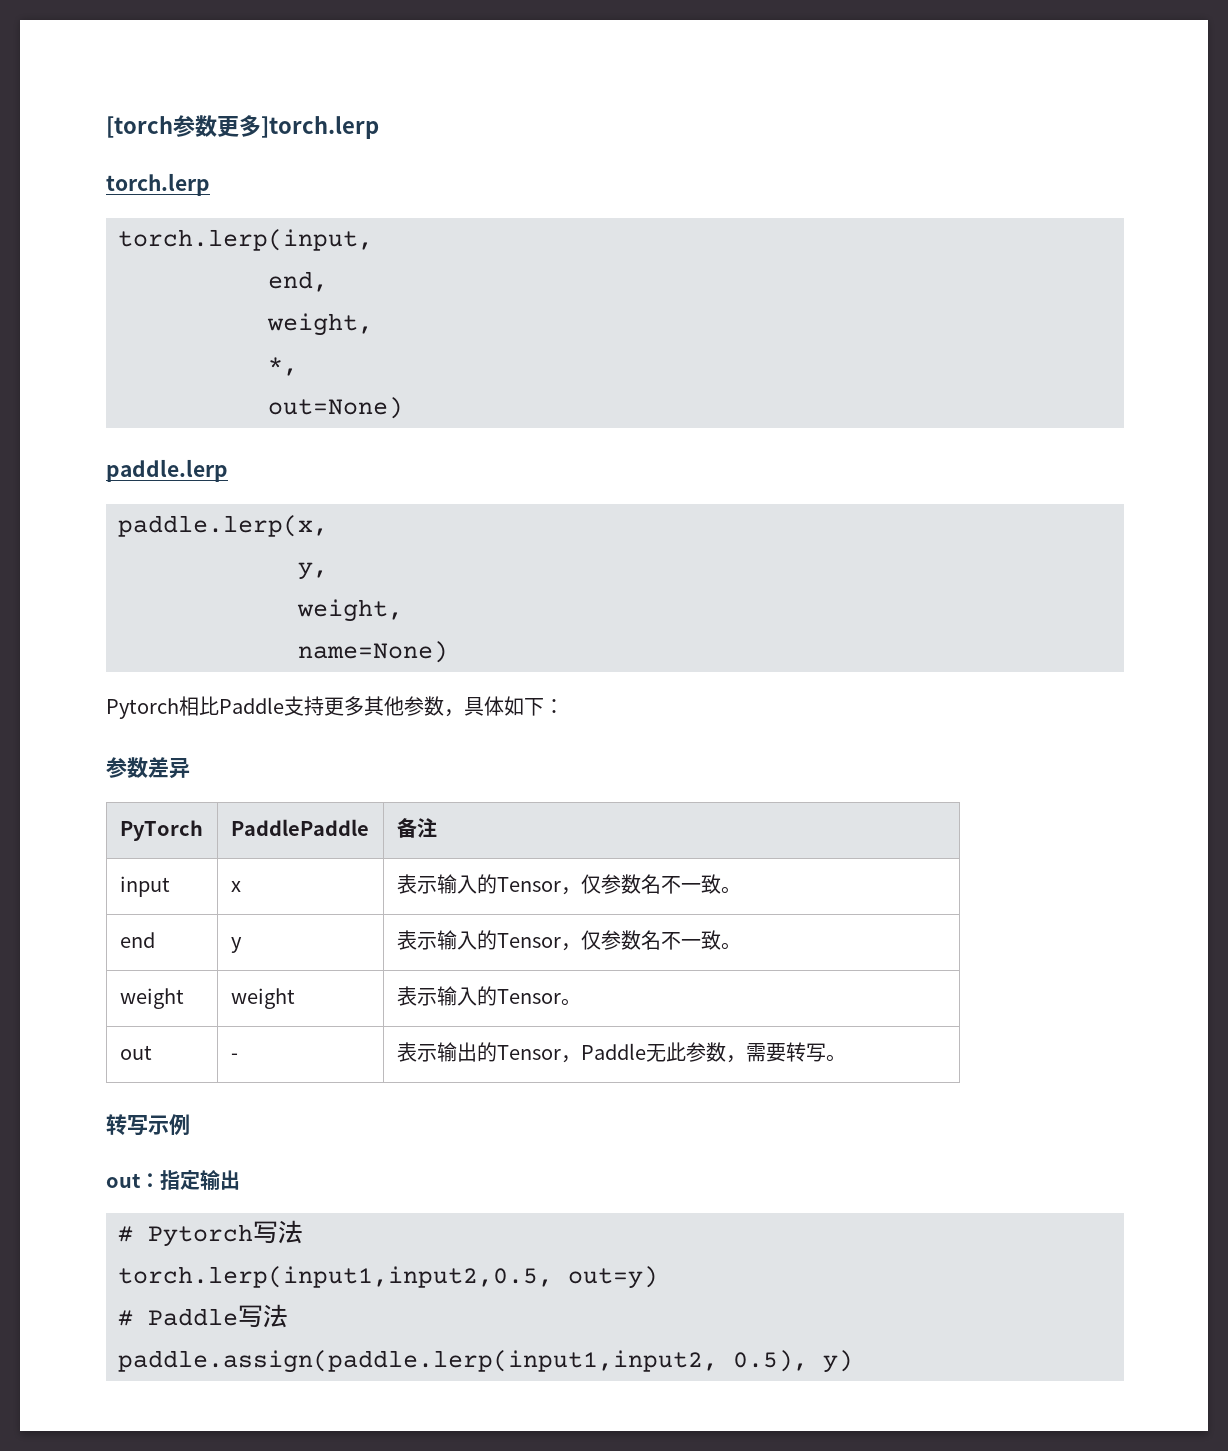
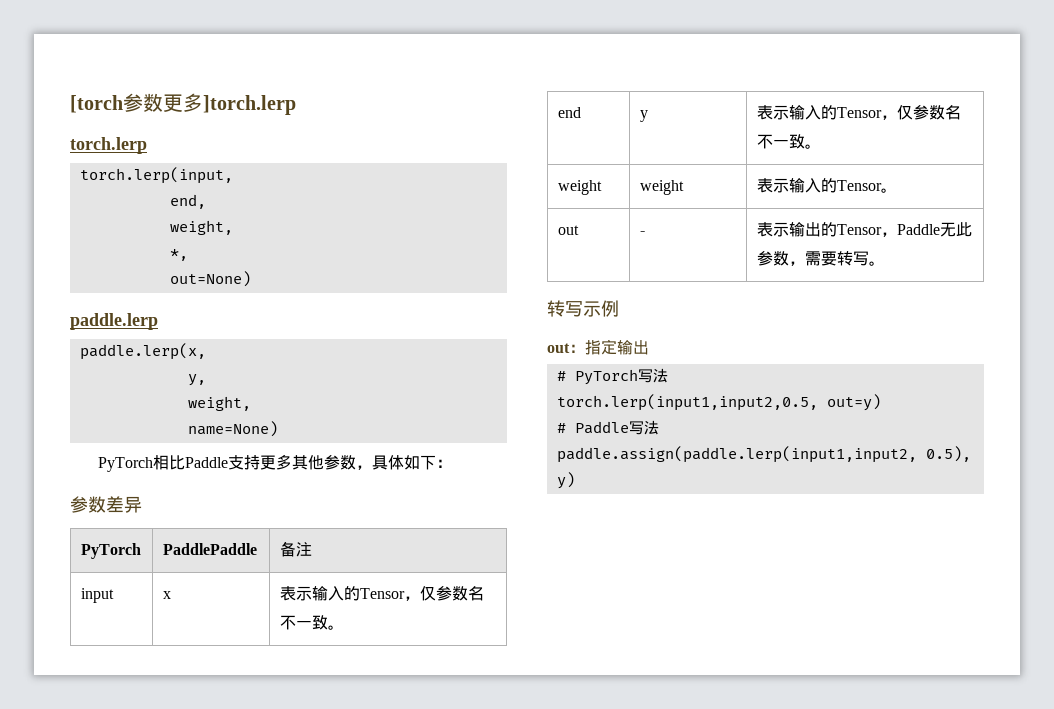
- Pytorch相比Paddle支持更多其他参数，具体如下：
+ PyTorch相比Paddle支持更多其他参数，具体如下：
- # Pytorch写法
+ # PyTorch写法

